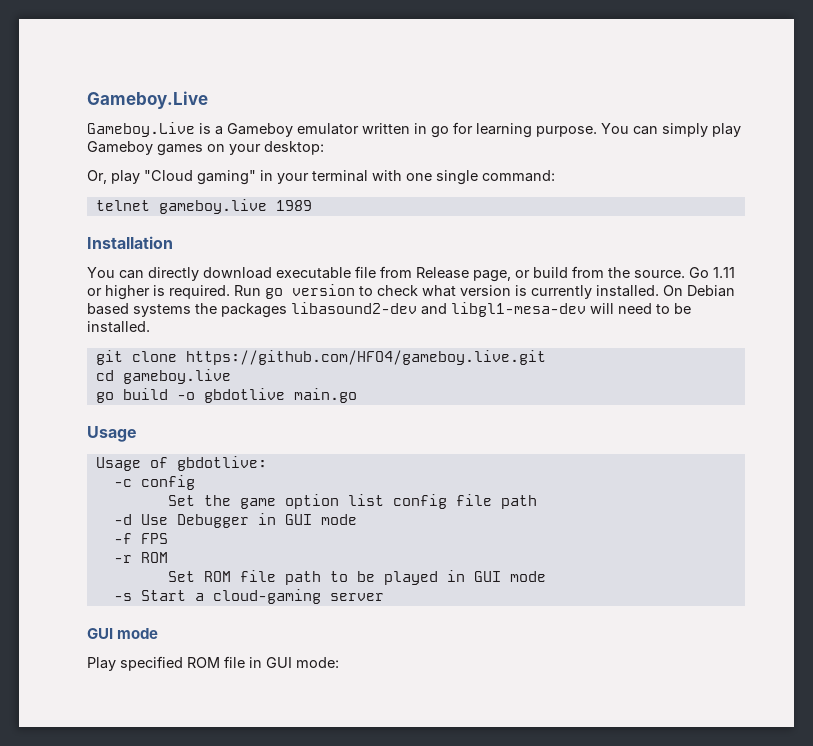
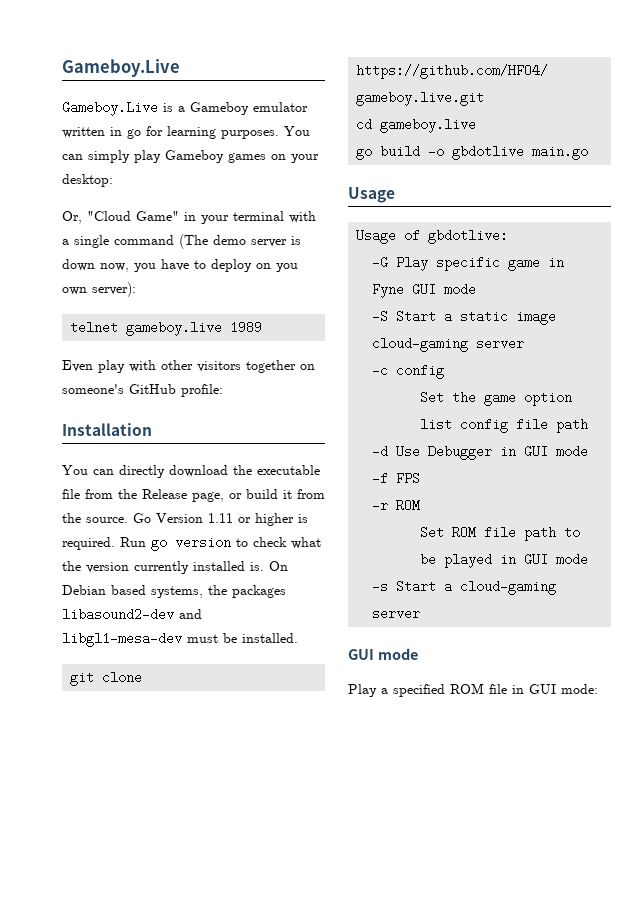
- Gameboy.Live is a Gameboy emulator written in go for learning purpose.
+ Gameboy.Live is a Gameboy emulator written in go for learning purposes.
- Or, play "Cloud gaming" in your terminal with one single command:
+ Or, "Cloud Game" in your terminal with a single command (The demo server is down now, you have to deploy on you own server):
  telnet gameboy.live 1989
+ Even play with other visitors together on someone's GitHub profile:
- You can directly download executable file from Release page, or build from the source.
+ You can directly download the executable file from the Release page, or build it from the source.
- Go 1.11 or higher is required.
+ Go Version 1.11 or higher is required.
- Run go version to check what version is currently installed.
+ Run go version to check what the version currently installed is.
- On Debian based systems the packages libasound2-dev and libgl1-mesa-dev will need to be installed.
+ On Debian based systems, the packages libasound2-dev and libgl1-mesa-dev must be installed.
+ -G Play specific game in Fyne GUI mode
+ -S Start a static image cloud-gaming server
- Play specified ROM file in GUI mode:
+ Play a specified ROM file in GUI mode:

